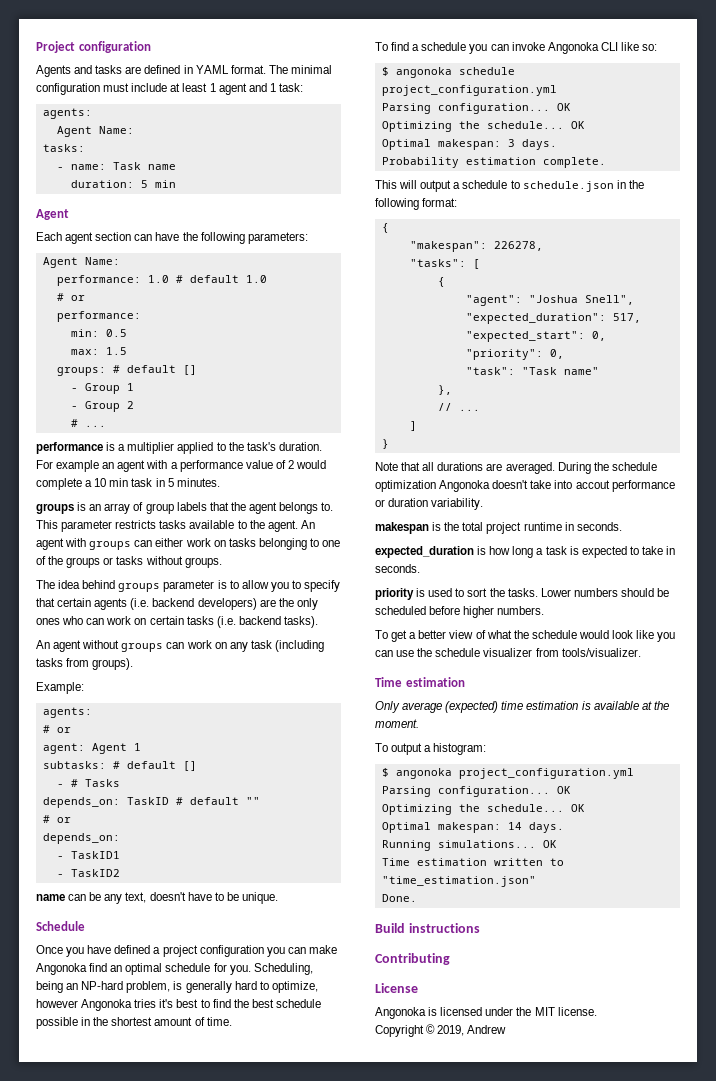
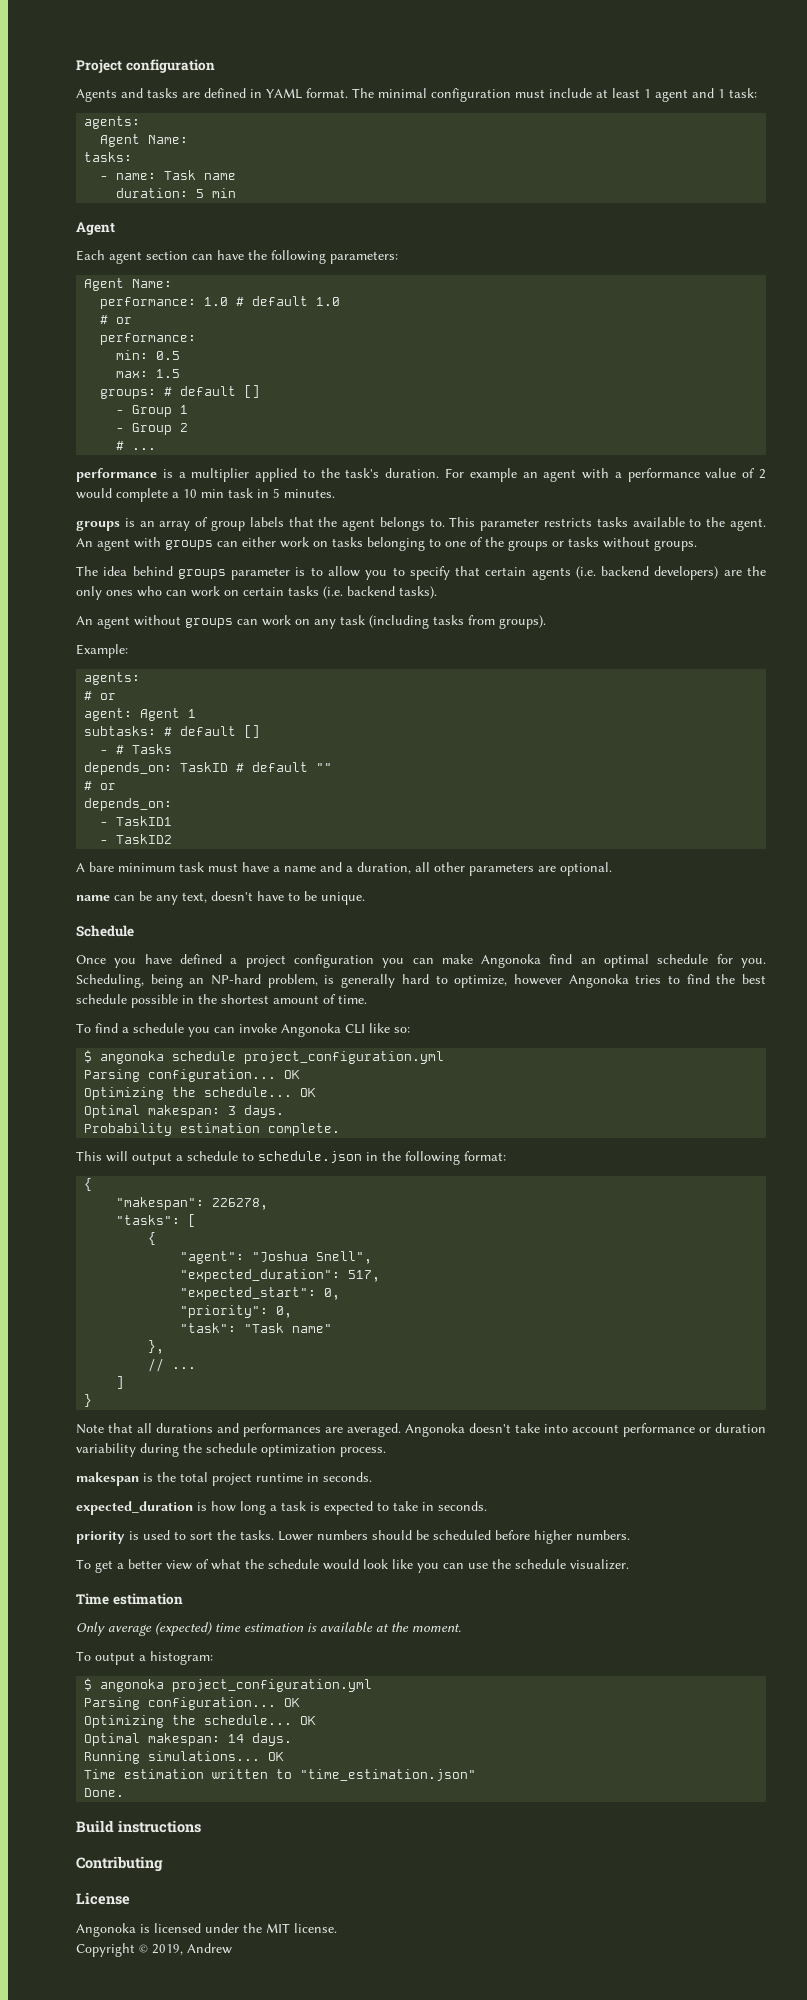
+ A bare minimum task must have a name and a duration, all other parameters are optional.
- Scheduling, being an NP-hard problem, is generally hard to optimize, however Angonoka tries it's best to find the best schedule possible in the shortest amount of time.
+ Scheduling, being an NP-hard problem, is generally hard to optimize, however Angonoka tries to find the best schedule possible in the shortest amount of time.
- Note that all durations are averaged. During the schedule optimization Angonoka doesn't take into accout performance or duration variability.
+ Note that all durations and performances are averaged. Angonoka doesn't take into account performance or duration variability during the schedule optimization process.
- To get a better view of what the schedule would look like you can use the schedule visualizer from tools/visualizer.
+ To get a better view of what the schedule would look like you can use the schedule visualizer.

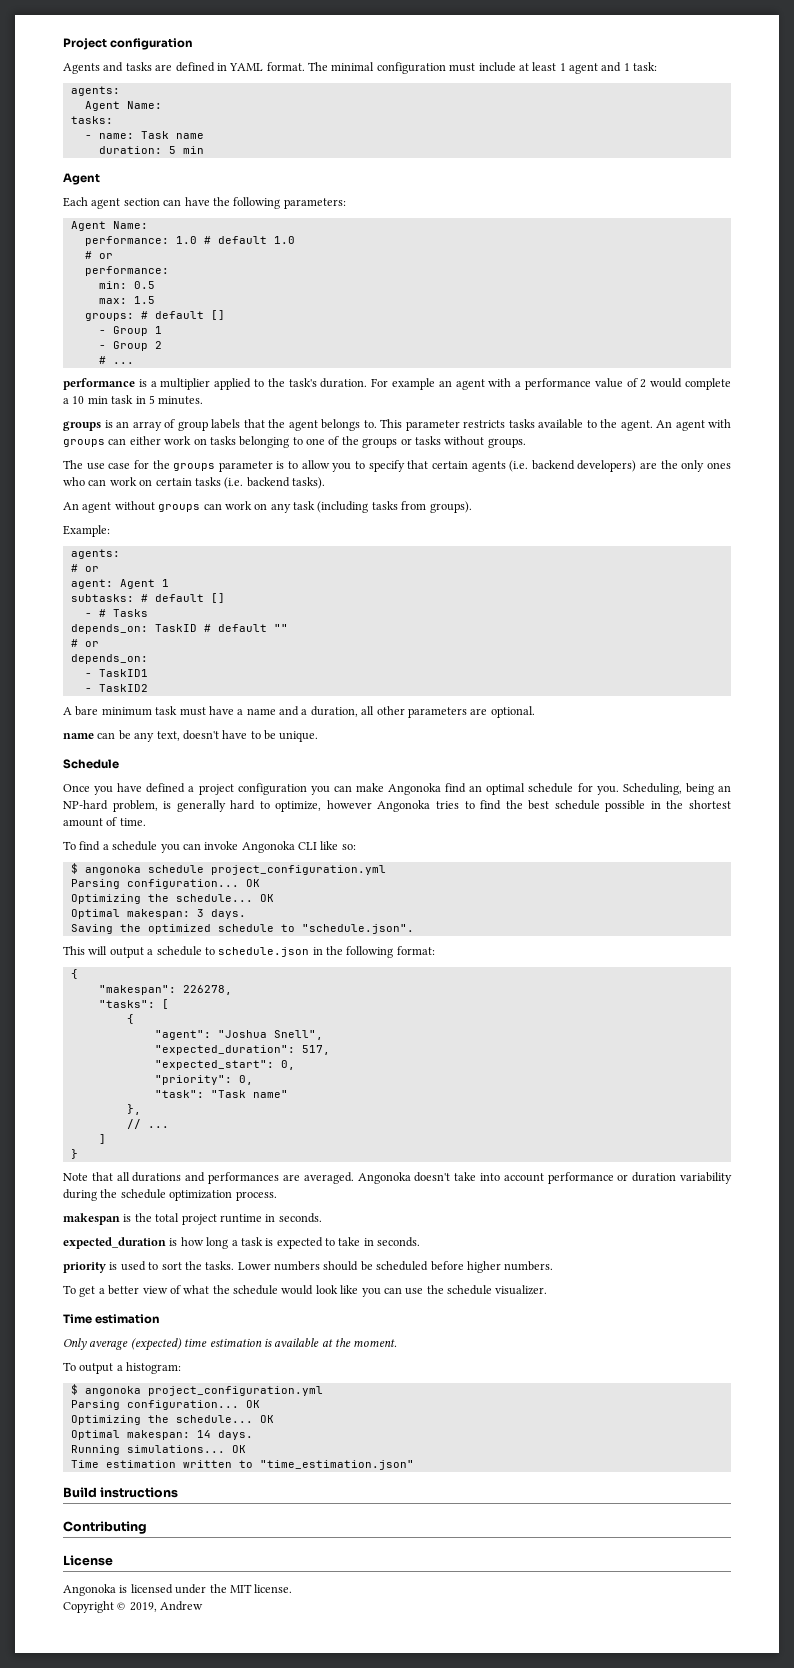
- The idea behind groups parameter is to allow you to specify that certain agents (i.e. backend developers) are the only ones who can work on certain tasks (i.e. backend tasks).
+ The use case for the groups parameter is to allow you to specify that certain agents (i.e. backend developers) are the only ones who can work on certain tasks (i.e. backend tasks).
- Probability estimation complete.
+ Saving the optimized schedule to "schedule.json".
- Done.

